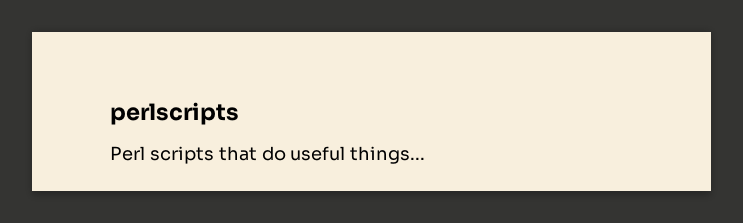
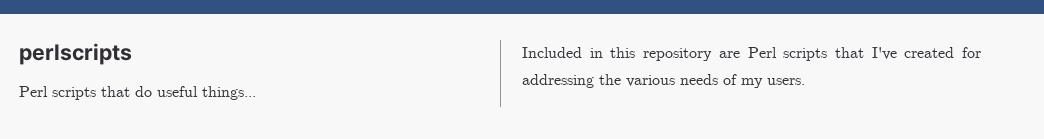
+ Included in this repository are Perl scripts that I've created for addressing the various needs of my users.

